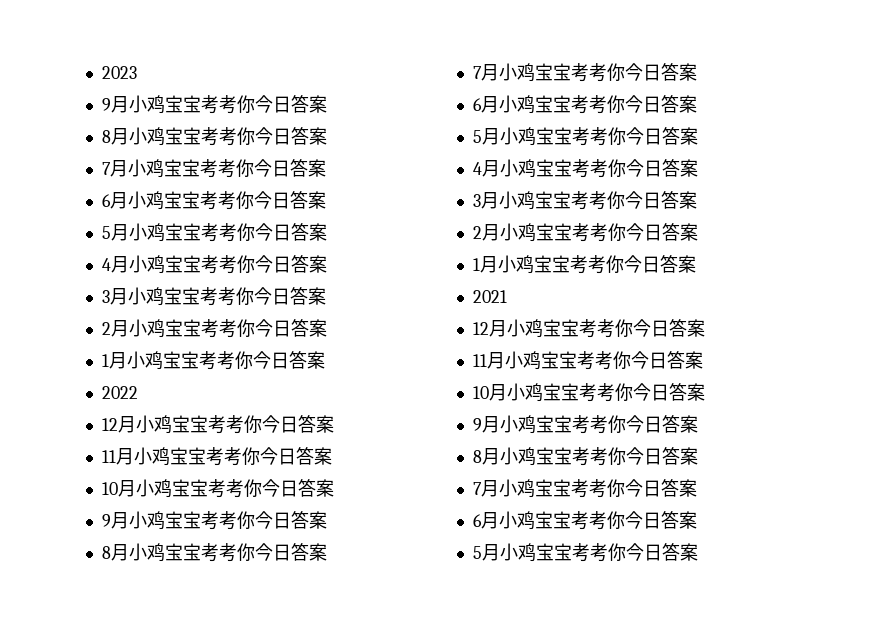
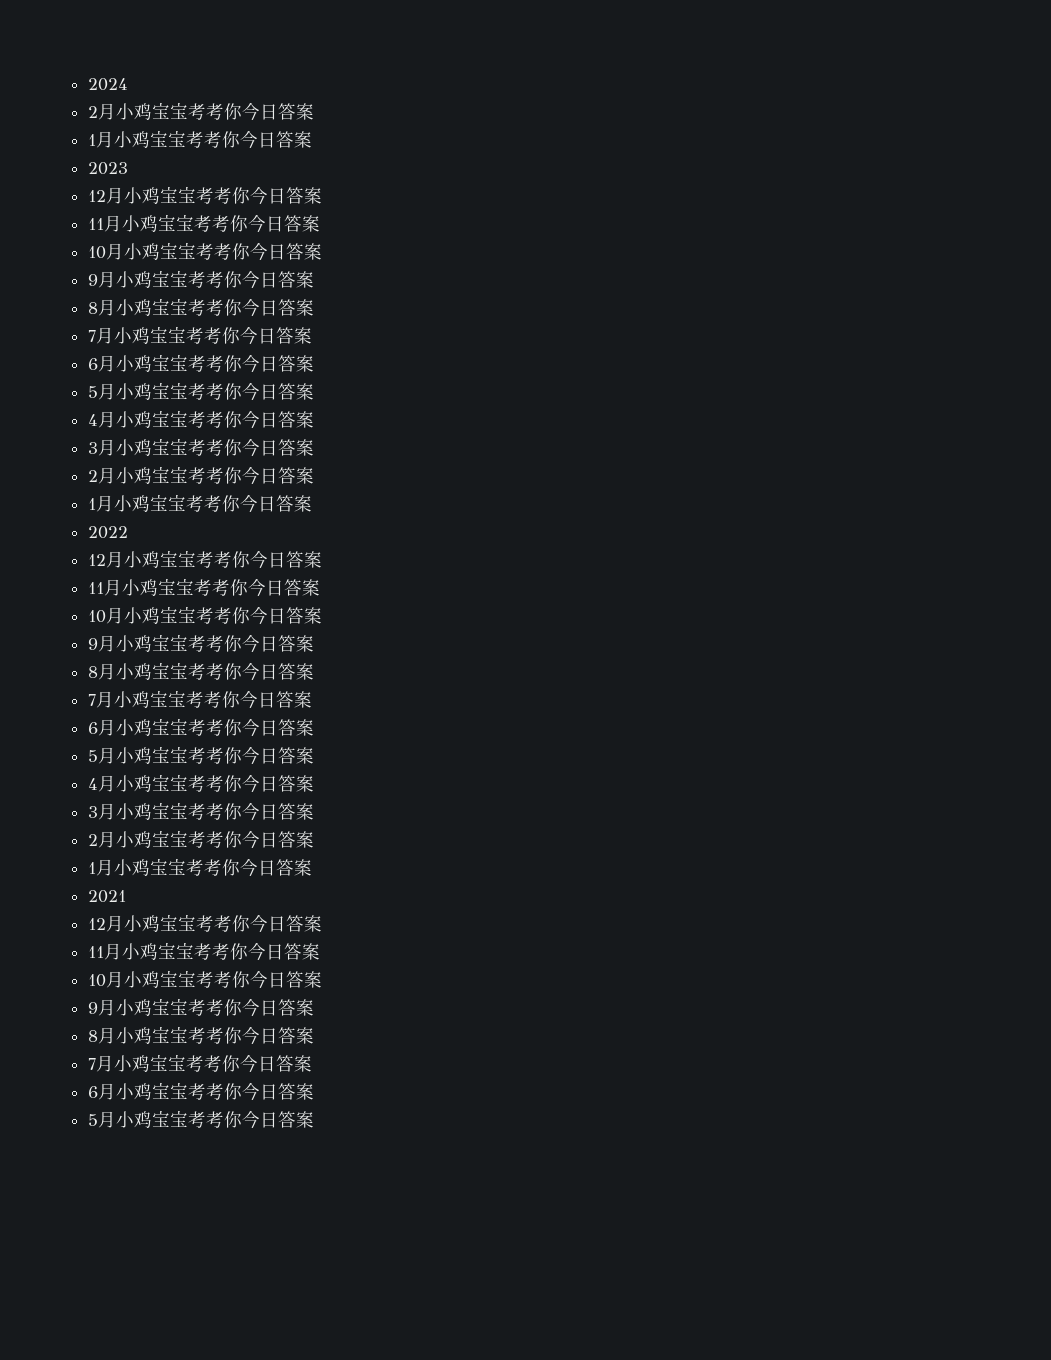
+ 2024
+ 2月小鸡宝宝考考你今日答案
+ 1月小鸡宝宝考考你今日答案
  2023
+ 12月小鸡宝宝考考你今日答案
+ 11月小鸡宝宝考考你今日答案
+ 10月小鸡宝宝考考你今日答案

